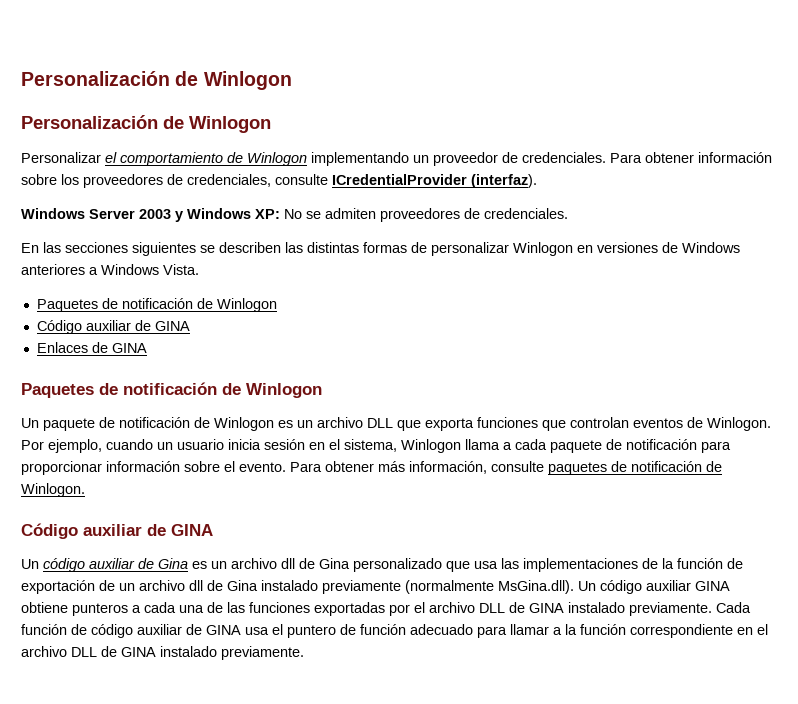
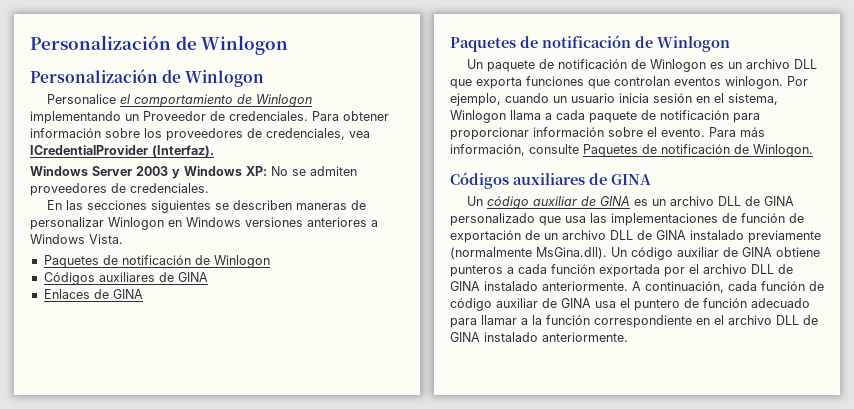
- Personalizar el comportamiento de Winlogon implementando un proveedor de credenciales.
+ Personalice el comportamiento de Winlogon implementando un Proveedor de credenciales.
- Para obtener información sobre los proveedores de credenciales, consulte ICredentialProvider (interfaz).
+ Para obtener información sobre los proveedores de credenciales, vea ICredentialProvider (Interfaz).
- En las secciones siguientes se describen las distintas formas de personalizar Winlogon en versiones de Windows anteriores a Windows Vista.
+ En las secciones siguientes se describen maneras de personalizar Winlogon en Windows versiones anteriores a Windows Vista.
  Paquetes de notificación de Winlogon
- Código auxiliar de GINA
+ Códigos auxiliares de GINA
- Un paquete de notificación de Winlogon es un archivo DLL que exporta funciones que controlan eventos de Winlogon.
+ Un paquete de notificación de Winlogon es un archivo DLL que exporta funciones que controlan eventos winlogon.
- Para obtener más información, consulte paquetes de notificación de Winlogon.
- Código auxiliar de GINA
+ Para más información, consulte Paquetes de notificación de Winlogon.
+ Códigos auxiliares de GINA
- Un código auxiliar de Gina es un archivo dll de Gina personalizado que usa las implementaciones de la función de exportación de un archivo dll de Gina instalado previamente (normalmente MsGina.dll). Un código auxiliar GINA obtiene punteros a cada una de las funciones exportadas por el archivo DLL de GINA instalado previamente. Cada función de código auxiliar de GINA usa el puntero de función adecuado para llamar a la función correspondiente en el archivo DLL de GINA instalado previamente.
+ Un código auxiliar de GINA es un archivo DLL de GINA personalizado que usa las implementaciones de función de exportación de un archivo DLL de GINA instalado previamente (normalmente MsGina.dll). Un código auxiliar de GINA obtiene punteros a cada función exportada por el archivo DLL de GINA instalado anteriormente. A continuación, cada función de código auxiliar de GINA usa el puntero de función adecuado para llamar a la función correspondiente en el archivo DLL de GINA instalado anteriormente.

